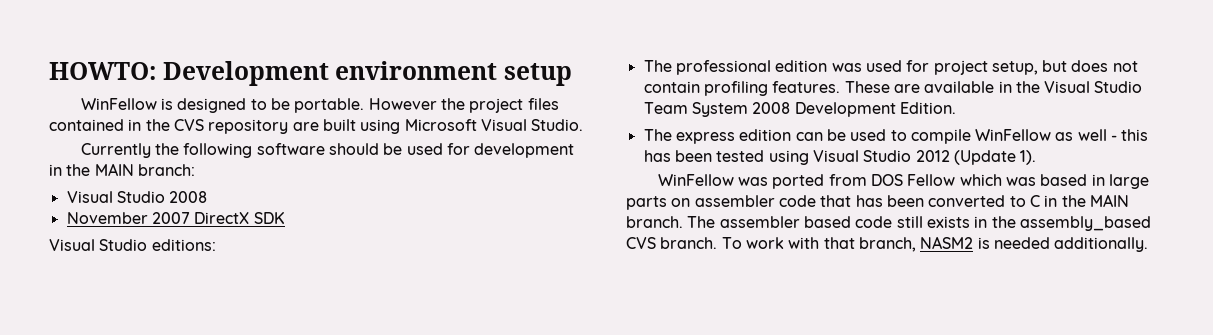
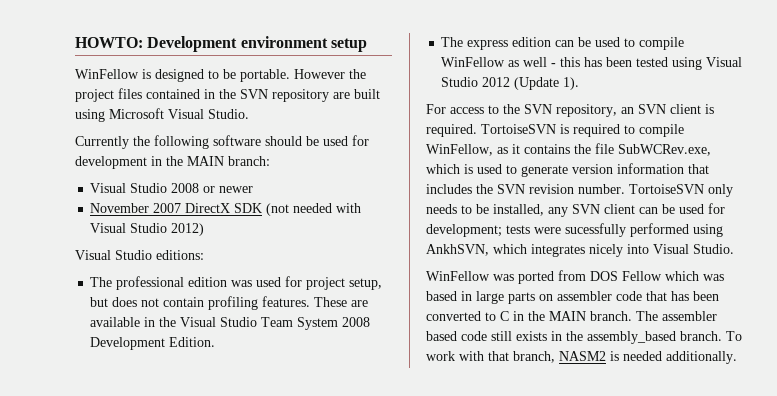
- However the project files contained in the CVS repository are built using Microsoft Visual Studio.
+ However the project files contained in the SVN repository are built using Microsoft Visual Studio.
- Visual Studio 2008
+ Visual Studio 2008 or newer
- November 2007 DirectX SDK
+ November 2007 DirectX SDK (not needed with Visual Studio 2012)
+ For access to the SVN repository, an SVN client is required. TortoiseSVN is required to compile WinFellow, as it contains the file SubWCRev.exe, which is used to generate version information that includes the SVN revision number. TortoiseSVN only needs to be installed, any SVN client can be used for development; tests were sucessfully performed using AnkhSVN, which integrates nicely into Visual Studio.
- The assembler based code still exists in the assembly_based CVS branch.
+ The assembler based code still exists in the assembly_based branch.

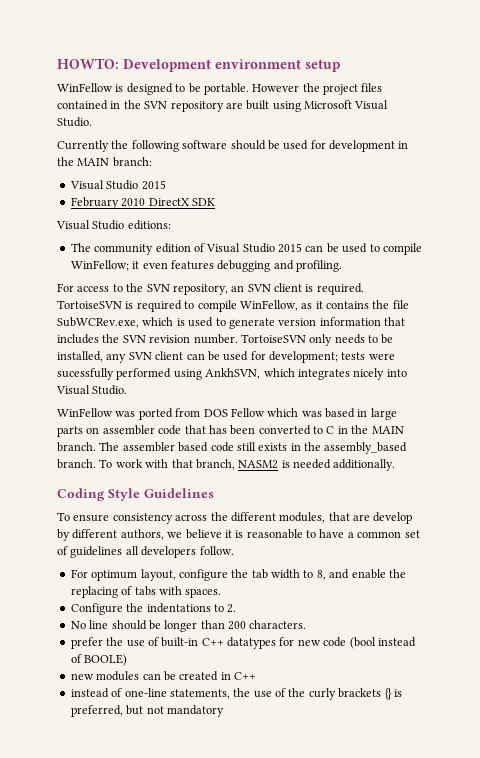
  Currently the following software should be used for development in the MAIN branch:
- Visual Studio 2008 or newer
- November 2007 DirectX SDK (not needed with Visual Studio 2012)
+ Visual Studio 2015
+ February 2010 DirectX SDK
  Visual Studio editions:
- The professional edition was used for project setup, but does not contain profiling features. These are available in the Visual Studio Team System 2008 Development Edition.
- The express edition can be used to compile WinFellow as well - this has been tested using Visual Studio 2012 (Update 1).
+ The community edition of Visual Studio 2015 can be used to compile WinFellow; it even features debugging and profiling.
+ Coding Style Guidelines
+ To ensure consistency across the different modules, that are develop by different authors, we believe it is reasonable to have a common set of guidelines all developers follow.
+ For optimum layout, configure the tab width to 8, and enable the replacing of tabs with spaces.
+ Configure the indentations to 2.
+ No line should be longer than 200 characters.
+ prefer the use of built-in C++ datatypes for new code (bool instead of BOOLE)
+ new modules can be created in C++
+ instead of one-line statements, the use of the curly brackets {} is preferred, but not mandatory

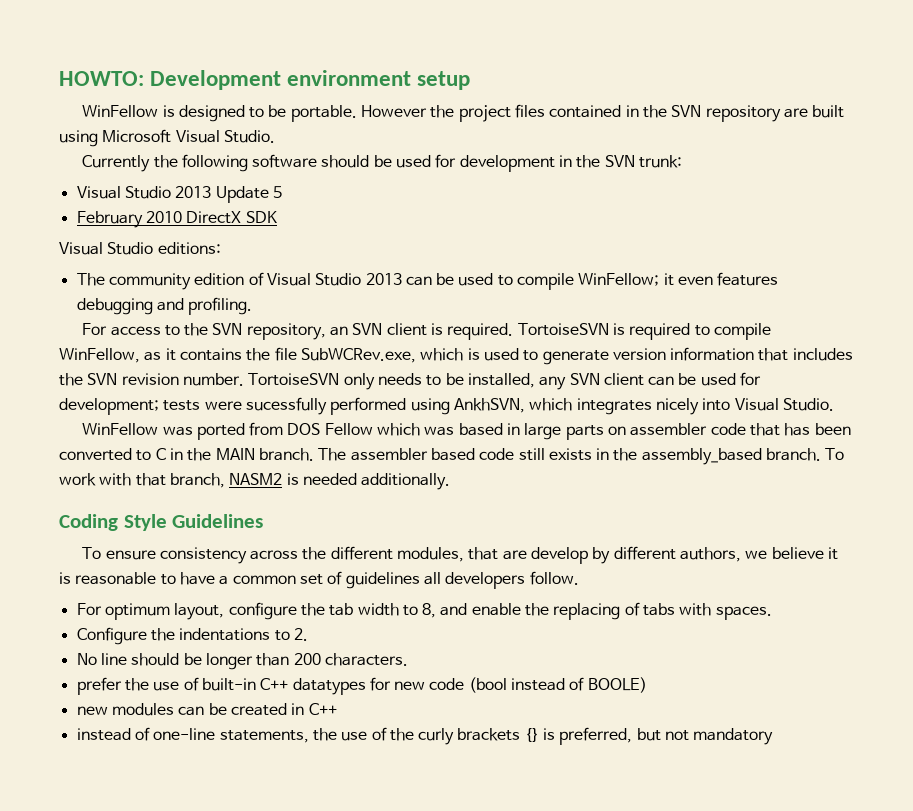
- Currently the following software should be used for development in the MAIN branch:
- Visual Studio 2015
+ Currently the following software should be used for development in the SVN trunk:
+ Visual Studio 2013 Update 5
- The community edition of Visual Studio 2015 can be used to compile WinFellow; it even features debugging and profiling.
+ The community edition of Visual Studio 2013 can be used to compile WinFellow; it even features debugging and profiling.

